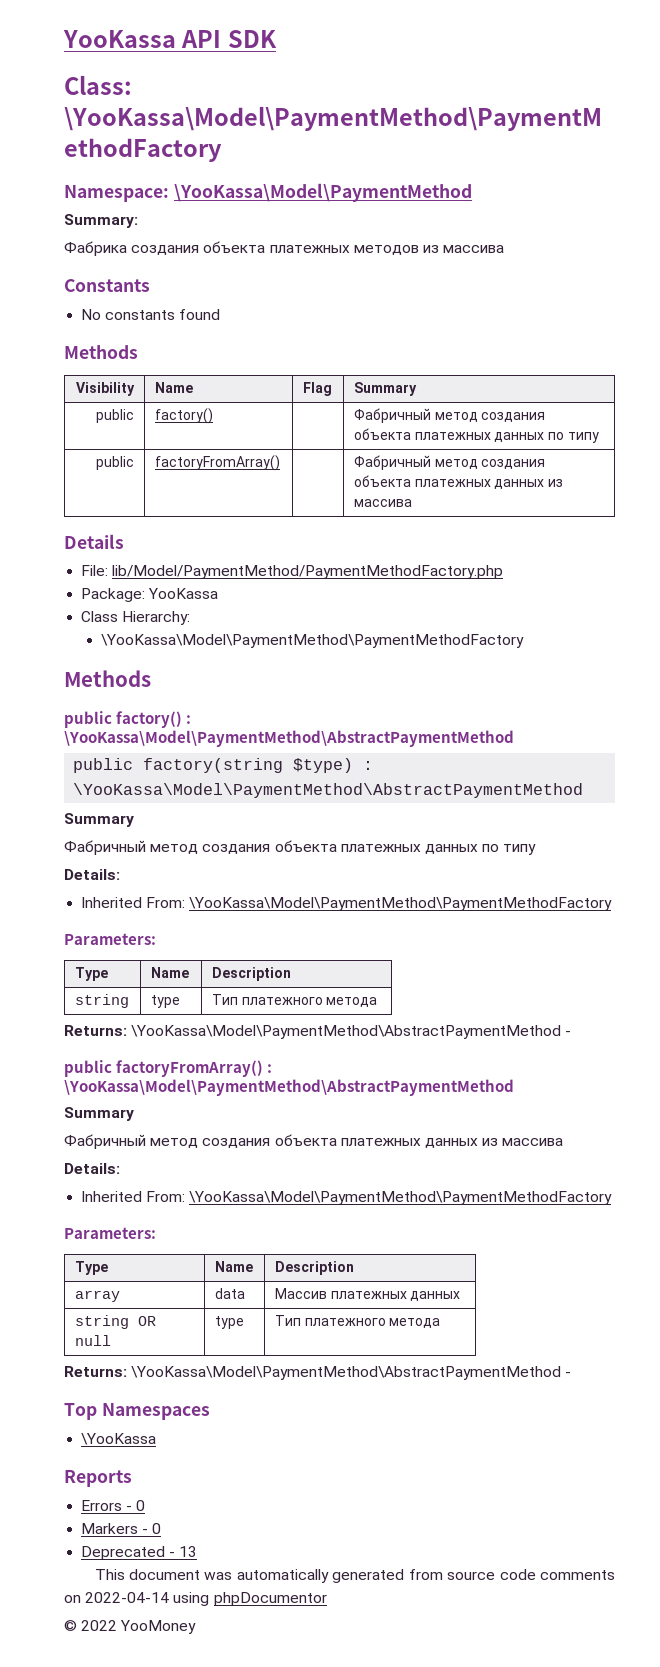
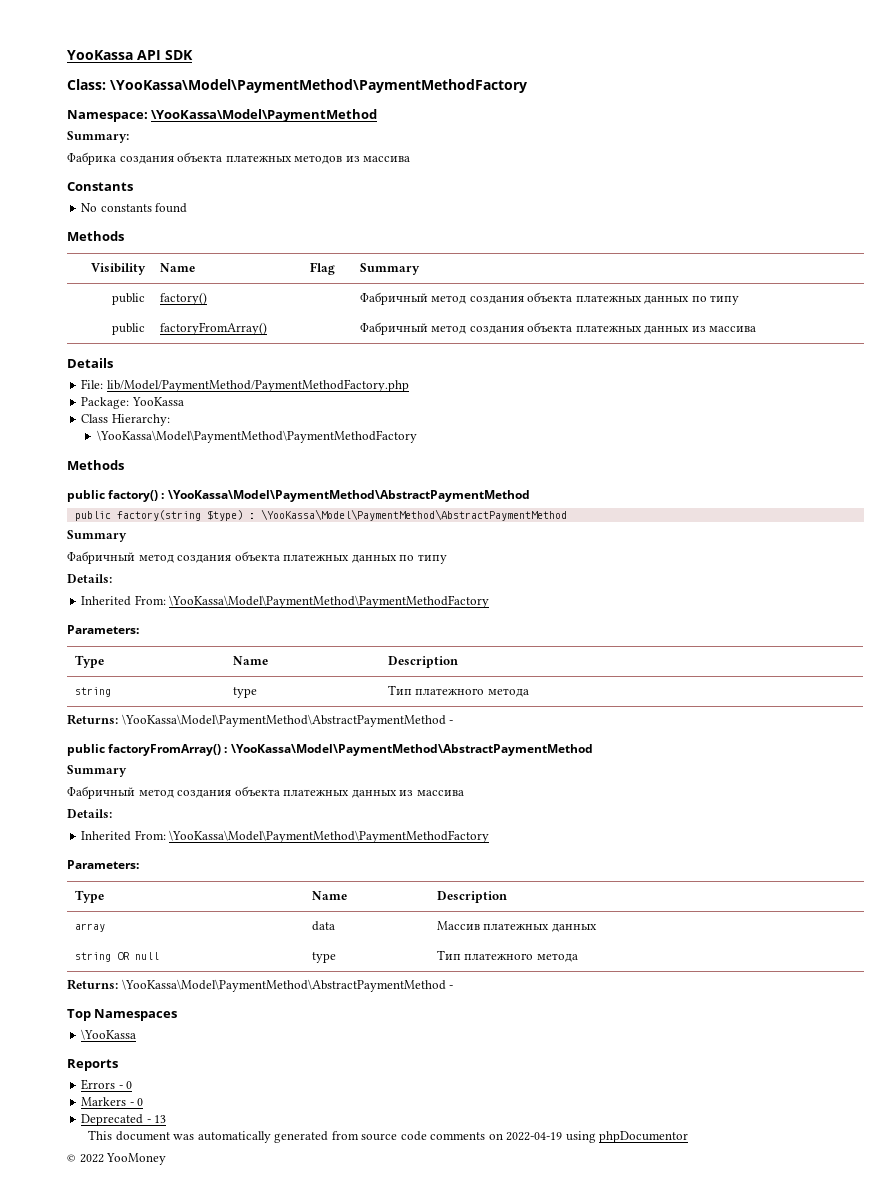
- This document was automatically generated from source code comments on 2022-04-14 using phpDocumentor
+ This document was automatically generated from source code comments on 2022-04-19 using phpDocumentor

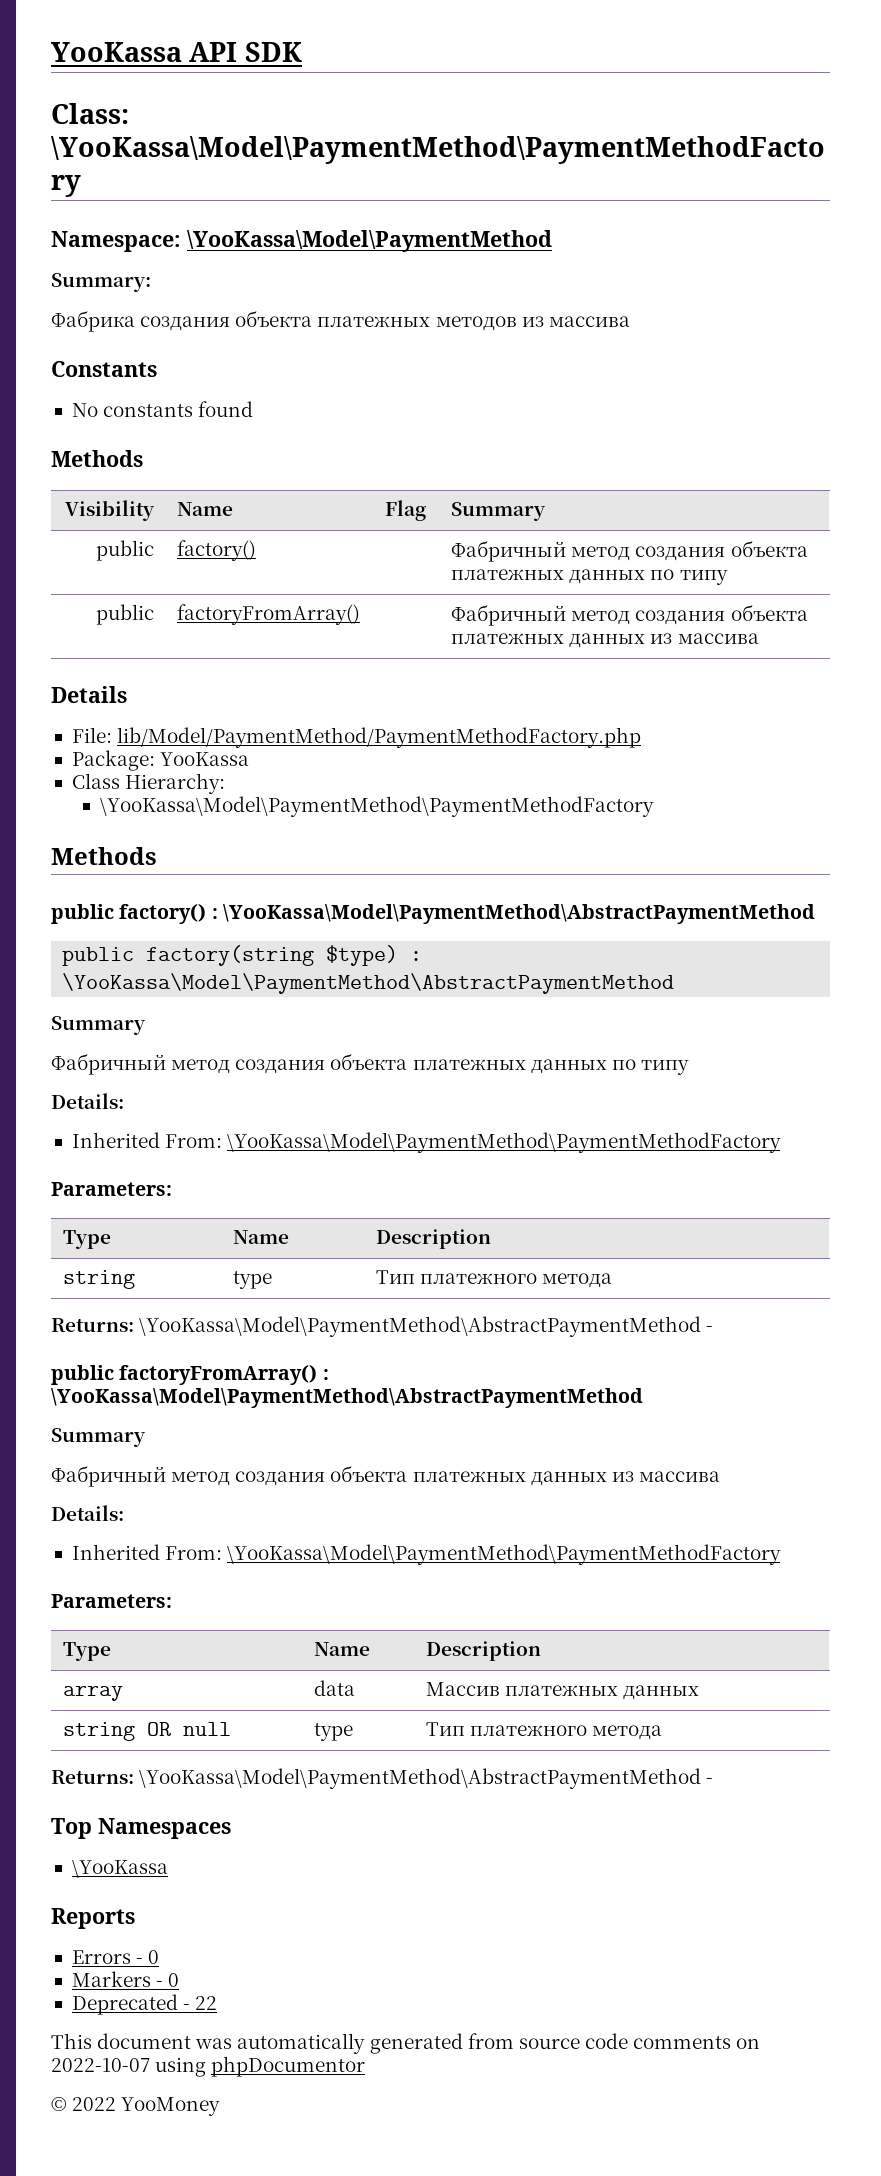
- Deprecated - 13
+ Deprecated - 22
- This document was automatically generated from source code comments on 2022-04-19 using phpDocumentor
+ This document was automatically generated from source code comments on 2022-10-07 using phpDocumentor

